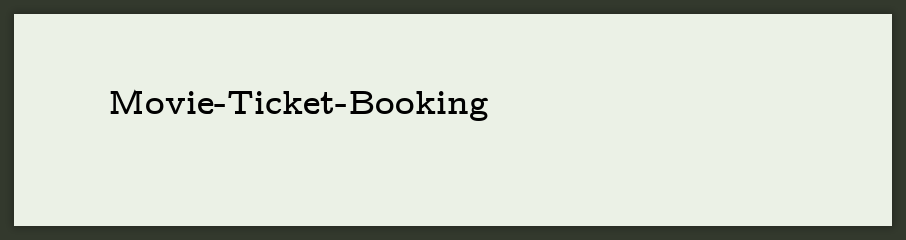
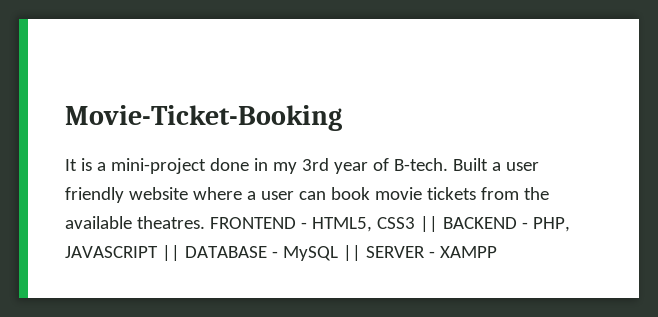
+ It is a mini-project done in my 3rd year of B-tech. Built a user friendly website where a user can book movie tickets from the available theatres. FRONTEND - HTML5, CSS3 || BACKEND - PHP, JAVASCRIPT || DATABASE - MySQL || SERVER - XAMPP

